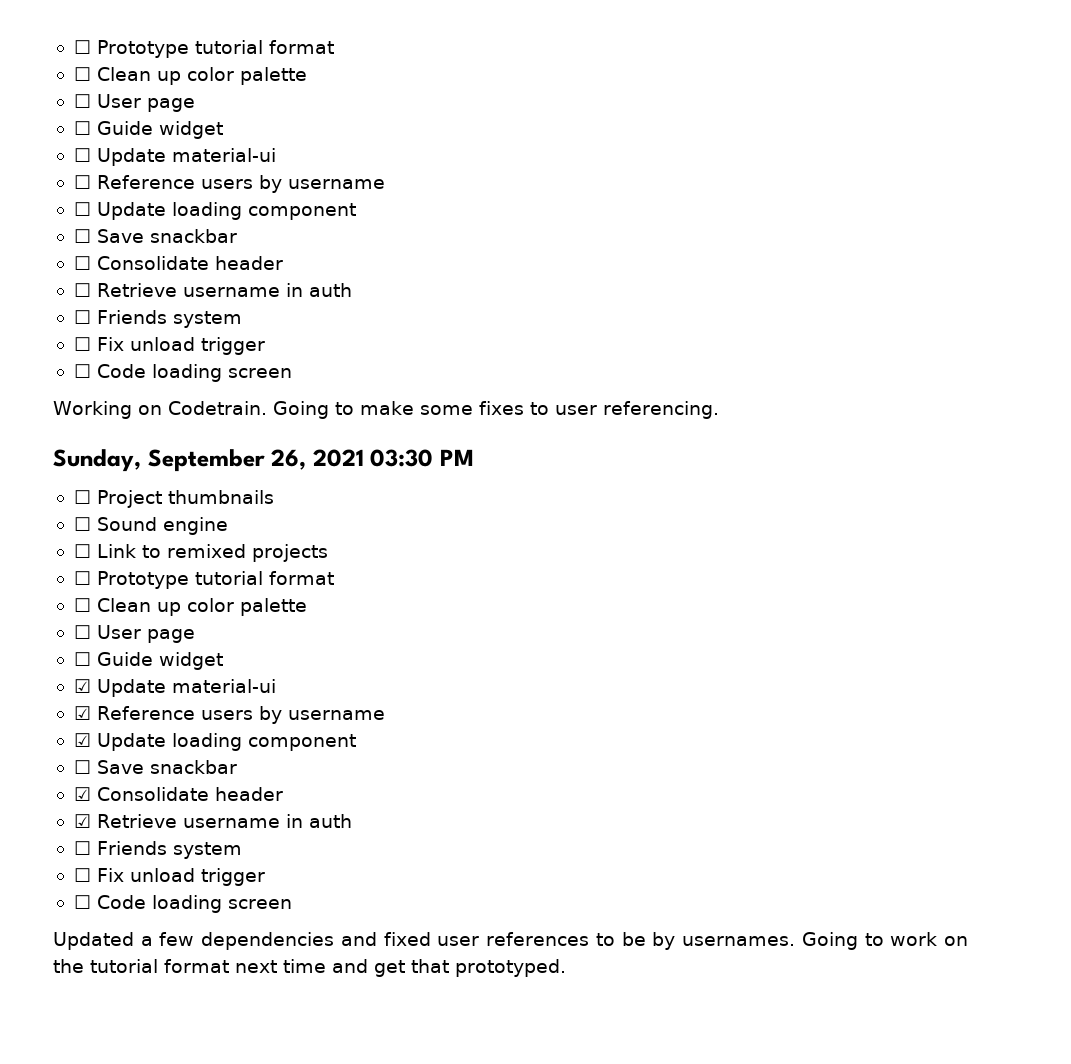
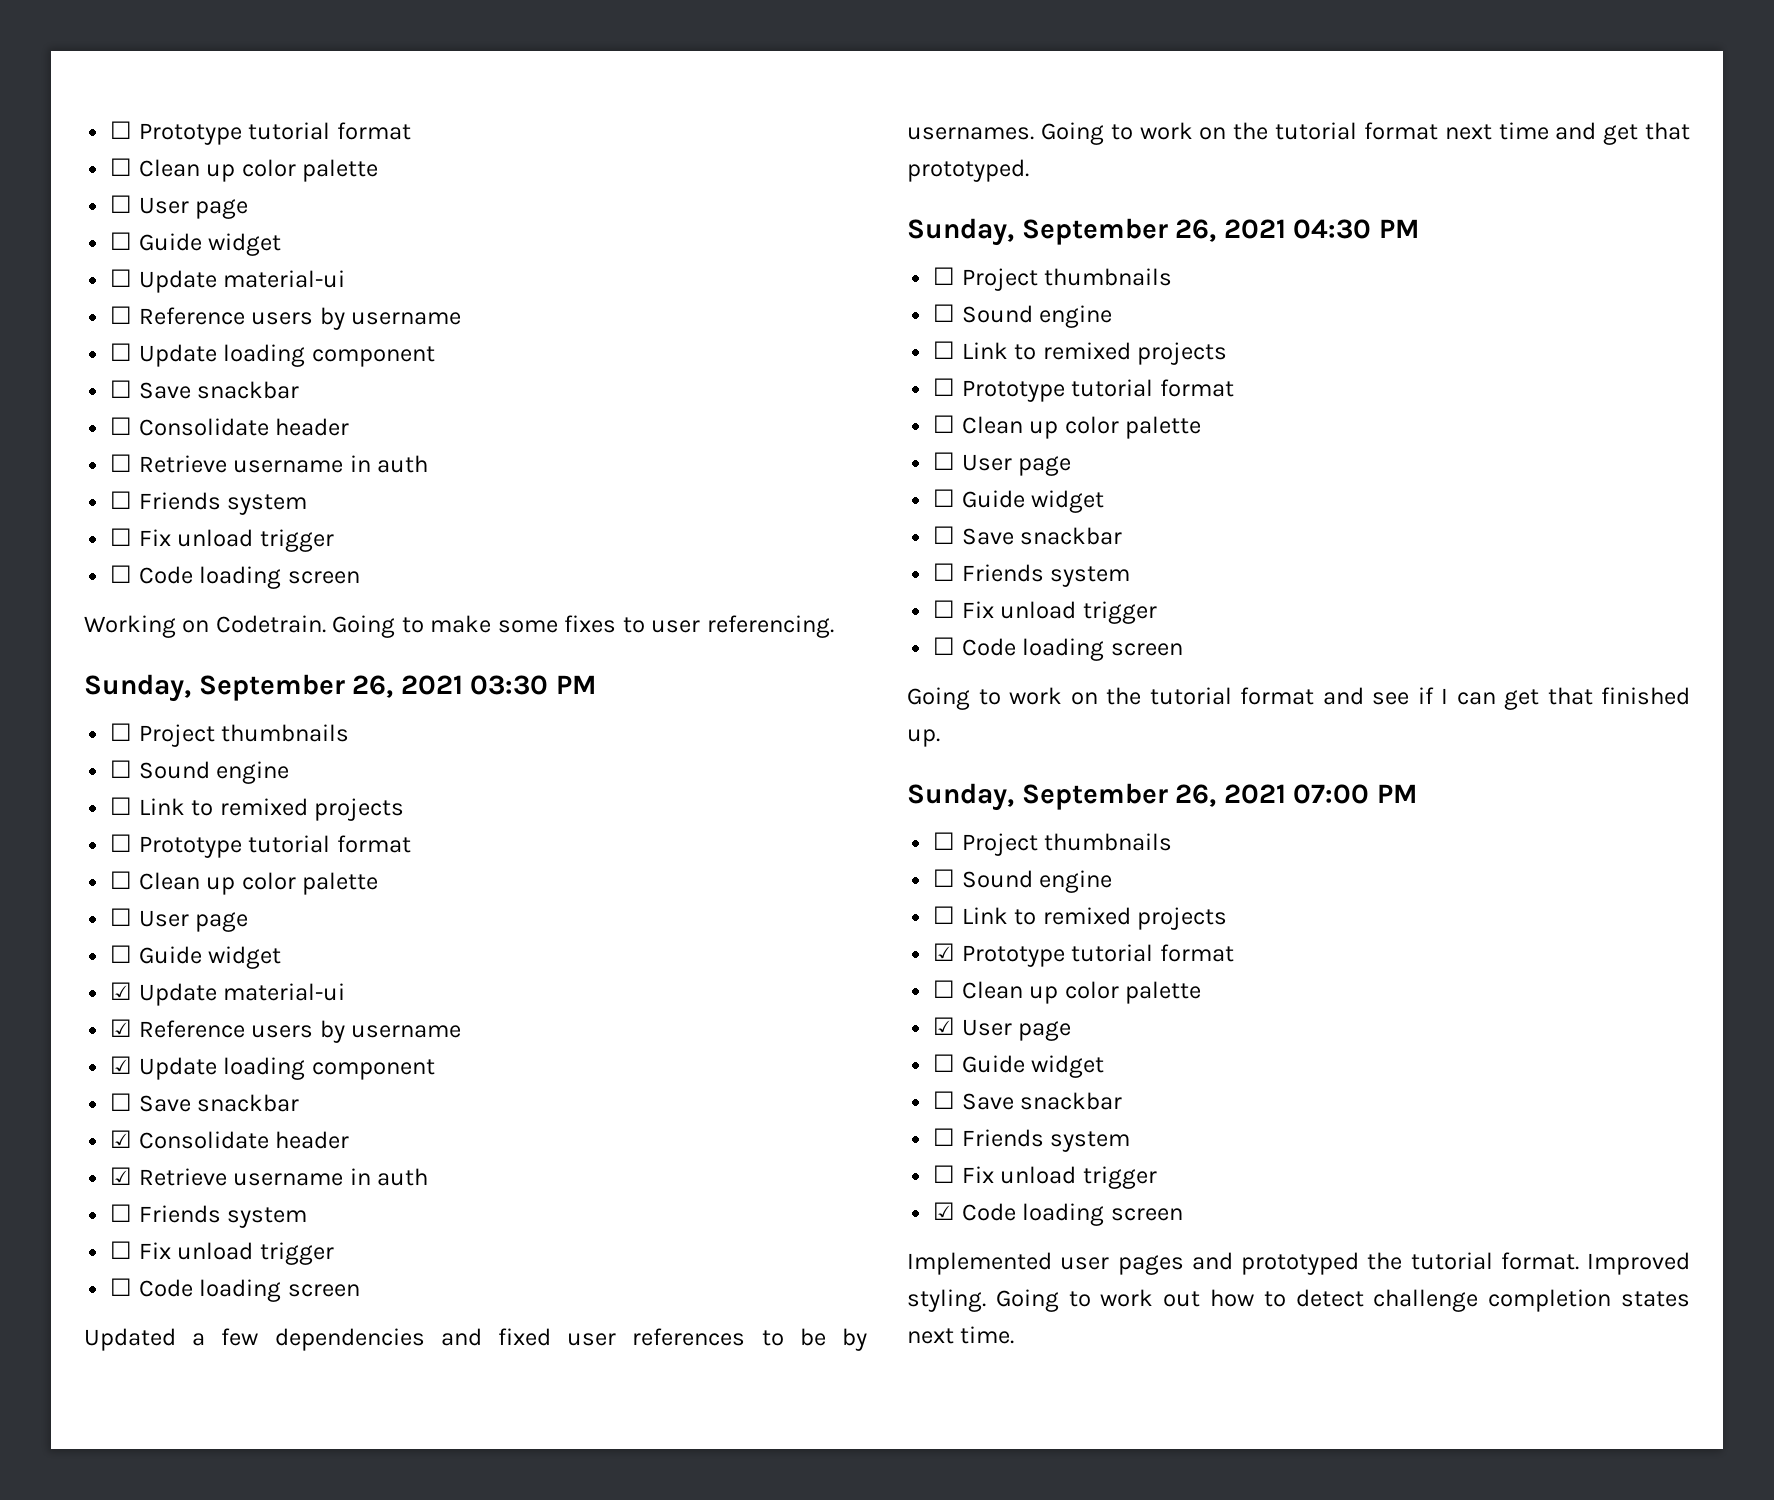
+ Sunday, September 26, 2021 04:30 PM
+ ☐ Project thumbnails
+ ☐ Sound engine
+ ☐ Link to remixed projects
+ ☐ Prototype tutorial format
+ ☐ Clean up color palette
+ ☐ User page
+ ☐ Guide widget
+ ☐ Save snackbar
+ ☐ Friends system
+ ☐ Fix unload trigger
+ ☐ Code loading screen
+ Going to work on the tutorial format and see if I can get that finished up.
+ Sunday, September 26, 2021 07:00 PM
+ ☐ Project thumbnails
+ ☐ Sound engine
+ ☐ Link to remixed projects
+ ☑ Prototype tutorial format
+ ☐ Clean up color palette
+ ☑ User page
+ ☐ Guide widget
+ ☐ Save snackbar
+ ☐ Friends system
+ ☐ Fix unload trigger
+ ☑ Code loading screen
+ Implemented user pages and prototyped the tutorial format. Improved styling. Going to work out how to detect challenge completion states next time.

